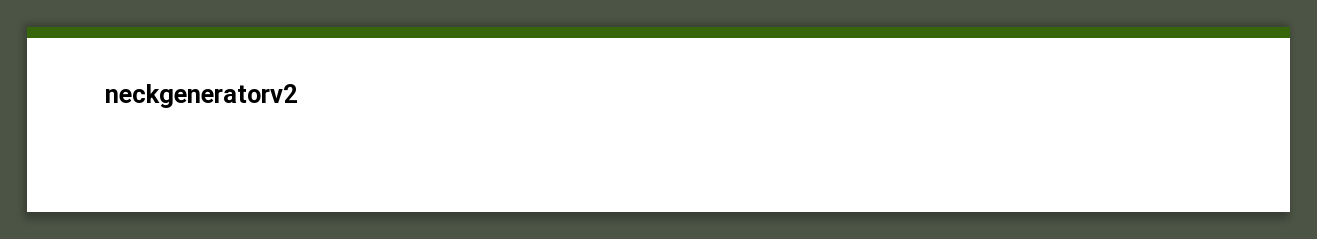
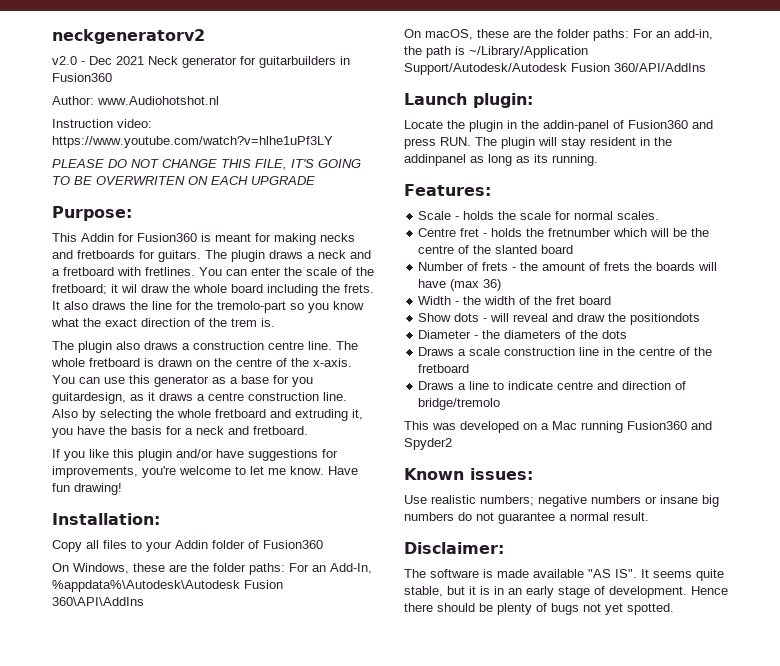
+ v2.0 - Dec 2021 Neck generator for guitarbuilders in Fusion360
+ Author: www.Audiohotshot.nl
+ Instruction video: https://www.youtube.com/watch?v=hlhe1uPf3LY
+ PLEASE DO NOT CHANGE THIS FILE, IT'S GOING TO BE OVERWRITEN ON EACH UPGRADE
+ Purpose:
+ This Addin for Fusion360 is meant for making necks and fretboards for guitars. The plugin draws a neck and a fretboard with fretlines. You can enter the scale of the fretboard; it wil draw the whole board including the frets. It also draws the line for the tremolo-part so you know what the exact direction of the trem is.
+ The plugin also draws a construction centre line. The whole fretboard is drawn on the centre of the x-axis. You can use this generator as a base for you guitardesign, as it draws a centre construction line. Also by selecting the whole fretboard and extruding it, you have the basis for a neck and fretboard.
+ If you like this plugin and/or have suggestions for improvements, you're welcome to let me know. Have fun drawing!
+ Installation:
+ Copy all files to your Addin folder of Fusion360
+ On Windows, these are the folder paths: For an Add-In, %appdata%\Autodesk\Autodesk Fusion 360\API\AddIns
+ On macOS, these are the folder paths: For an add-in, the path is ~/Library/Application Support/Autodesk/Autodesk Fusion 360/API/AddIns
+ Launch plugin:
+ Locate the plugin in the addin-panel of Fusion360 and press RUN. The plugin will stay resident in the addinpanel as long as its running.
+ Features:
+ Scale - holds the scale for normal scales.
+ Centre fret - holds the fretnumber which will be the centre of the slanted board
+ Number of frets - the amount of frets the boards will have (max 36)
+ Width - the width of the fret board
+ Show dots - will reveal and draw the positiondots
+ Diameter - the diameters of the dots
+ Draws a scale construction line in the centre of the fretboard
+ Draws a line to indicate centre and direction of bridge/tremolo
+ This was developed on a Mac running Fusion360 and Spyder2
+ Known issues:
+ Use realistic numbers; negative numbers or insane big numbers do not guarantee a normal result.
+ Disclaimer:
+ The software is made available "AS IS". It seems quite stable, but it is in an early stage of development. Hence there should be plenty of bugs not yet spotted.

